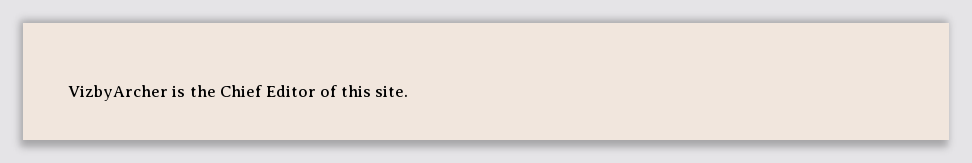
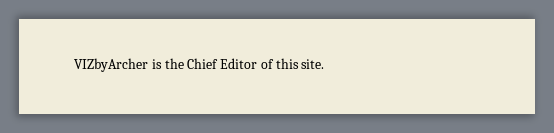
- VizbyArcher is the Chief Editor of this site.
+ VIZbyArcher is the Chief Editor of this site.

